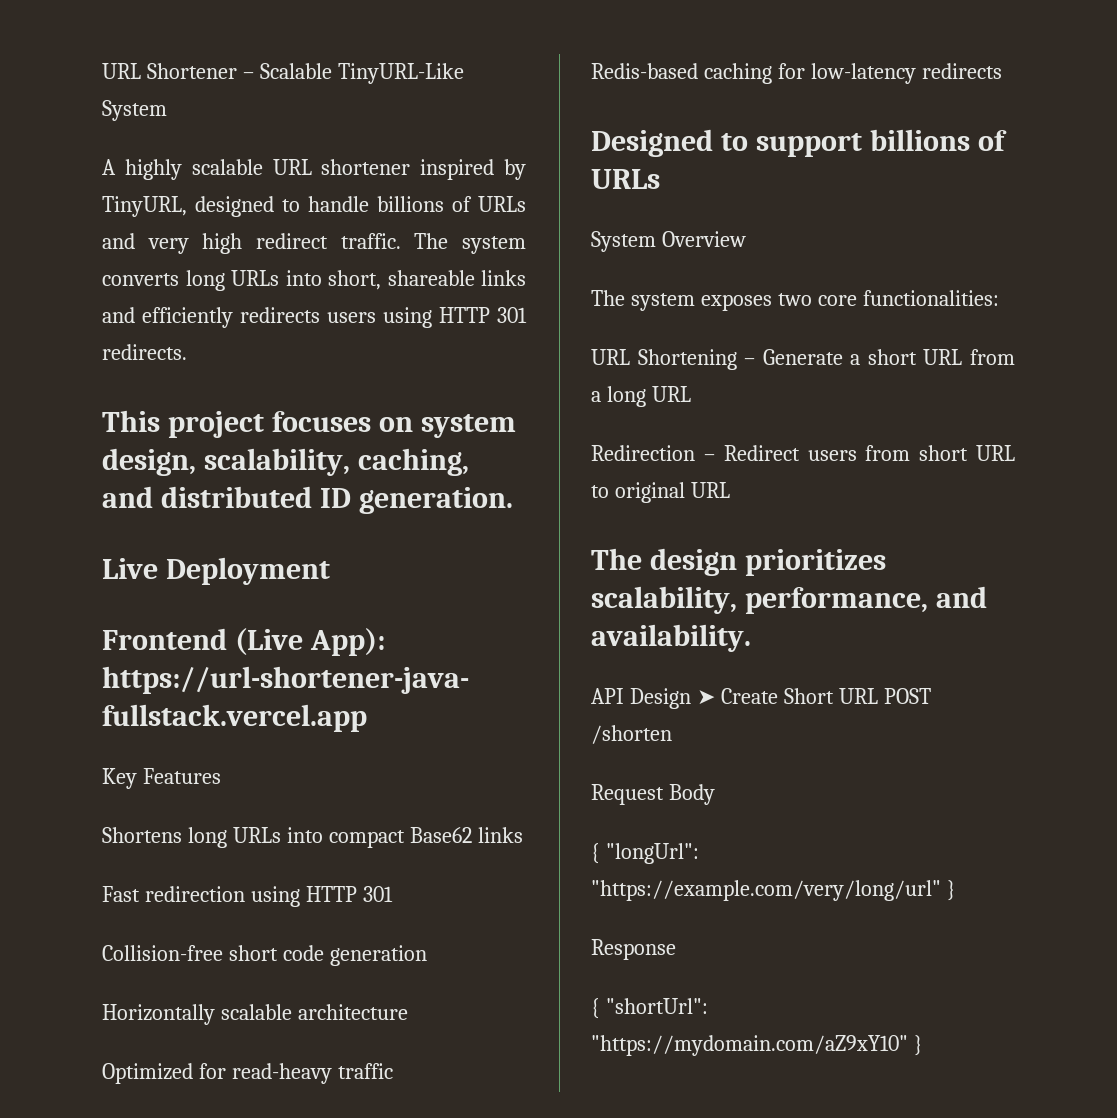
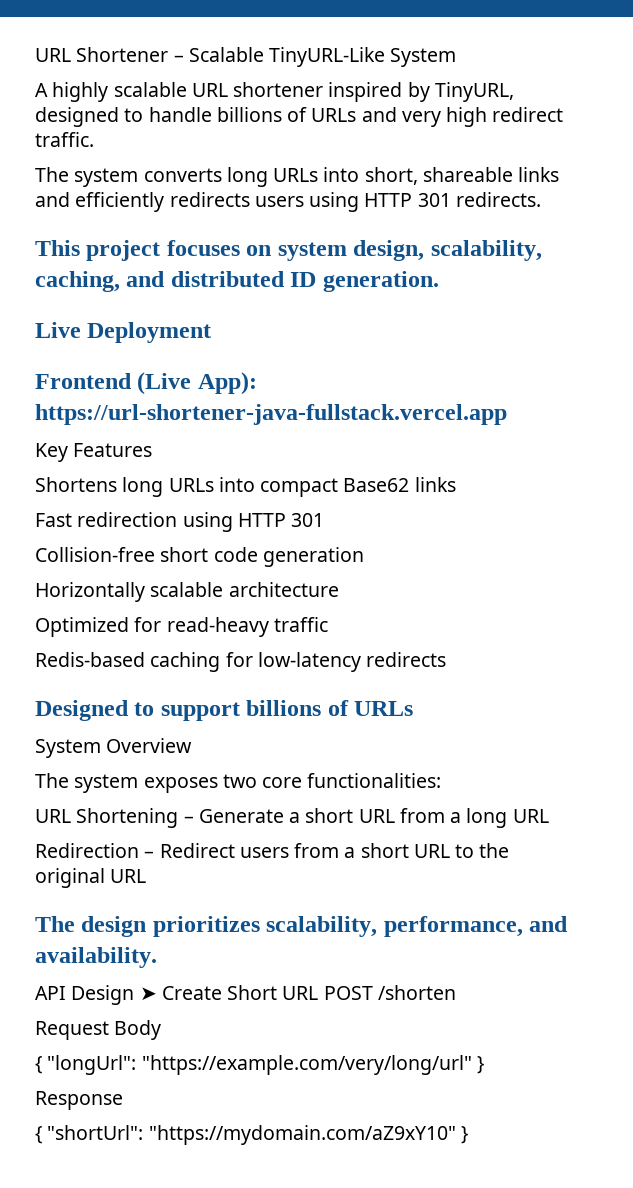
- A highly scalable URL shortener inspired by TinyURL, designed to handle billions of URLs and very high redirect traffic. The system converts long URLs into short, shareable links and efficiently redirects users using HTTP 301 redirects.
+ A highly scalable URL shortener inspired by TinyURL, designed to handle billions of URLs and very high redirect traffic.
+ The system converts long URLs into short, shareable links and efficiently redirects users using HTTP 301 redirects.
- Redirection – Redirect users from short URL to original URL
+ Redirection – Redirect users from a short URL to the original URL

